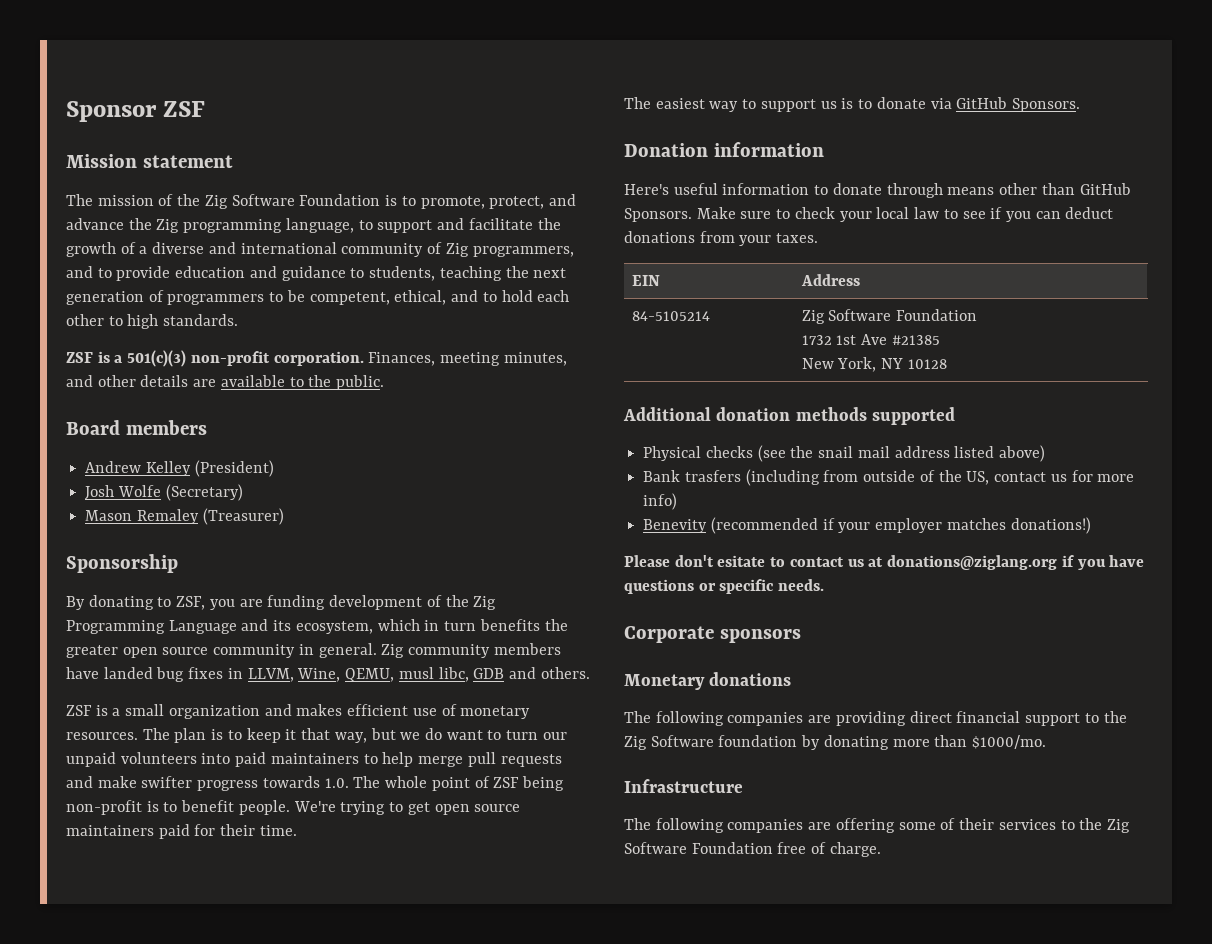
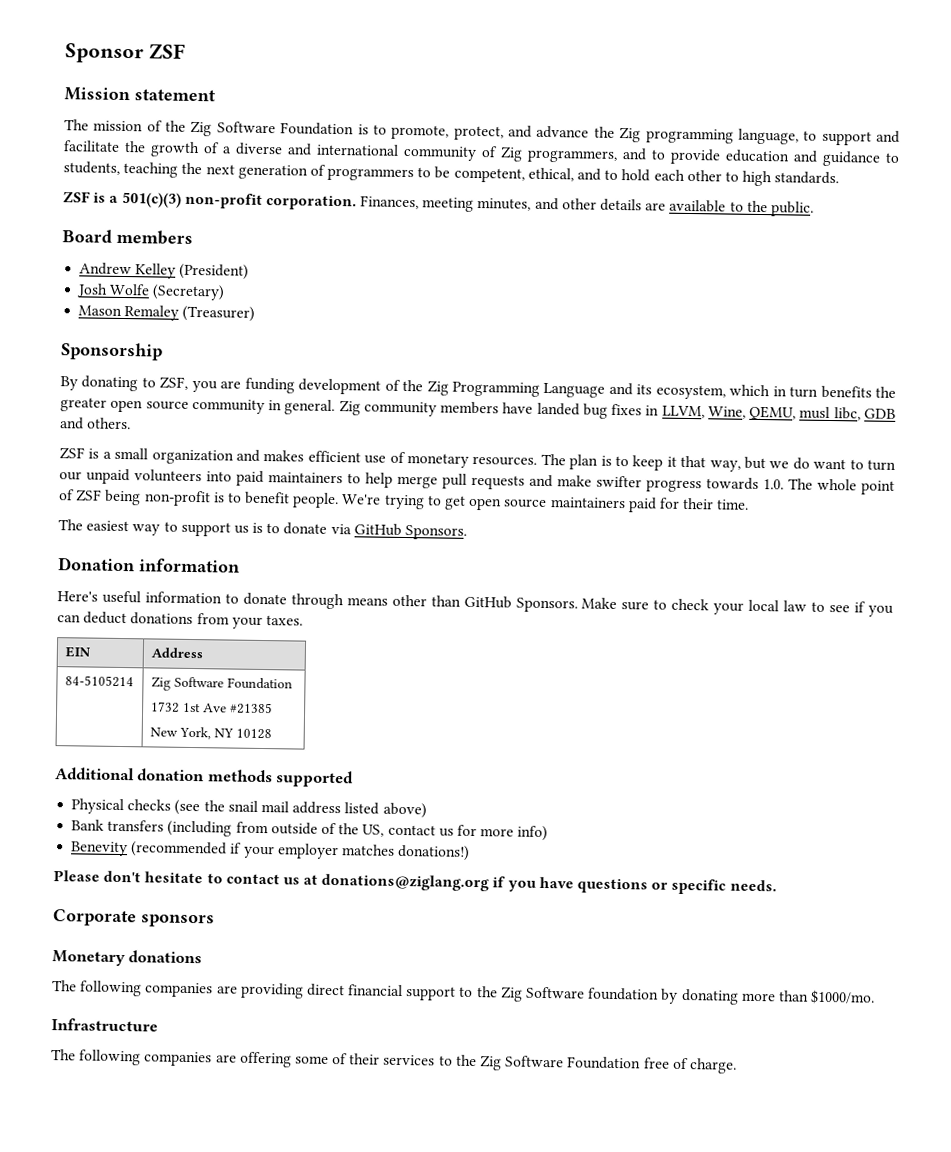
- Bank trasfers (including from outside of the US, contact us for more info)
+ Bank transfers (including from outside of the US, contact us for more info)
- Please don't esitate to contact us at donations@ziglang.org if you have questions or specific needs.
+ Please don't hesitate to contact us at donations@ziglang.org if you have questions or specific needs.

